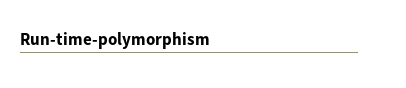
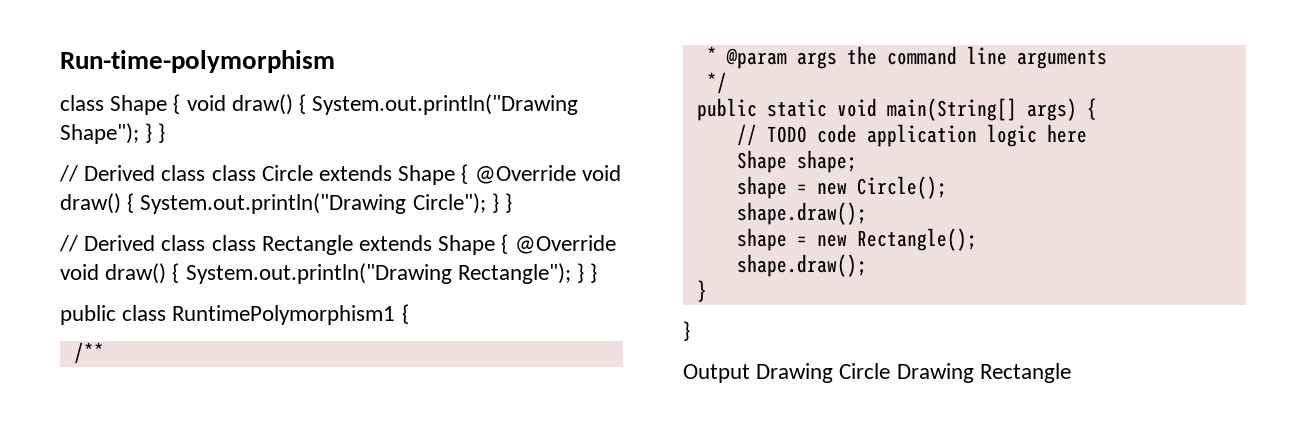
+ class Shape { void draw() { System.out.println("Drawing Shape"); } }
+ // Derived class class Circle extends Shape { @Override void draw() { System.out.println("Drawing Circle"); } }
+ // Derived class class Rectangle extends Shape { @Override void draw() { System.out.println("Drawing Rectangle"); } }
+ public class RuntimePolymorphism1 {
+ /**
+ * @param args the command line arguments
+ */
+ public static void main(String[] args) {
+ // TODO code application logic here
+ Shape shape;
+ shape = new Circle();
+ shape.draw();
+ shape = new Rectangle();
+ shape.draw();
+ }
+ }
+ Output Drawing Circle Drawing Rectangle

